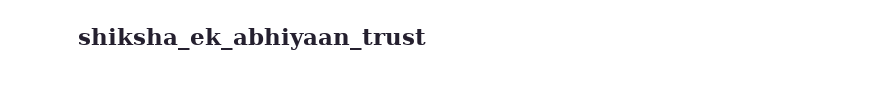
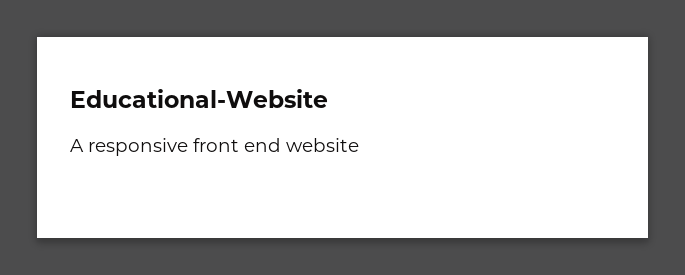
- shiksha_ek_abhiyaan_trust
+ Educational-Website
+ A responsive front end website

